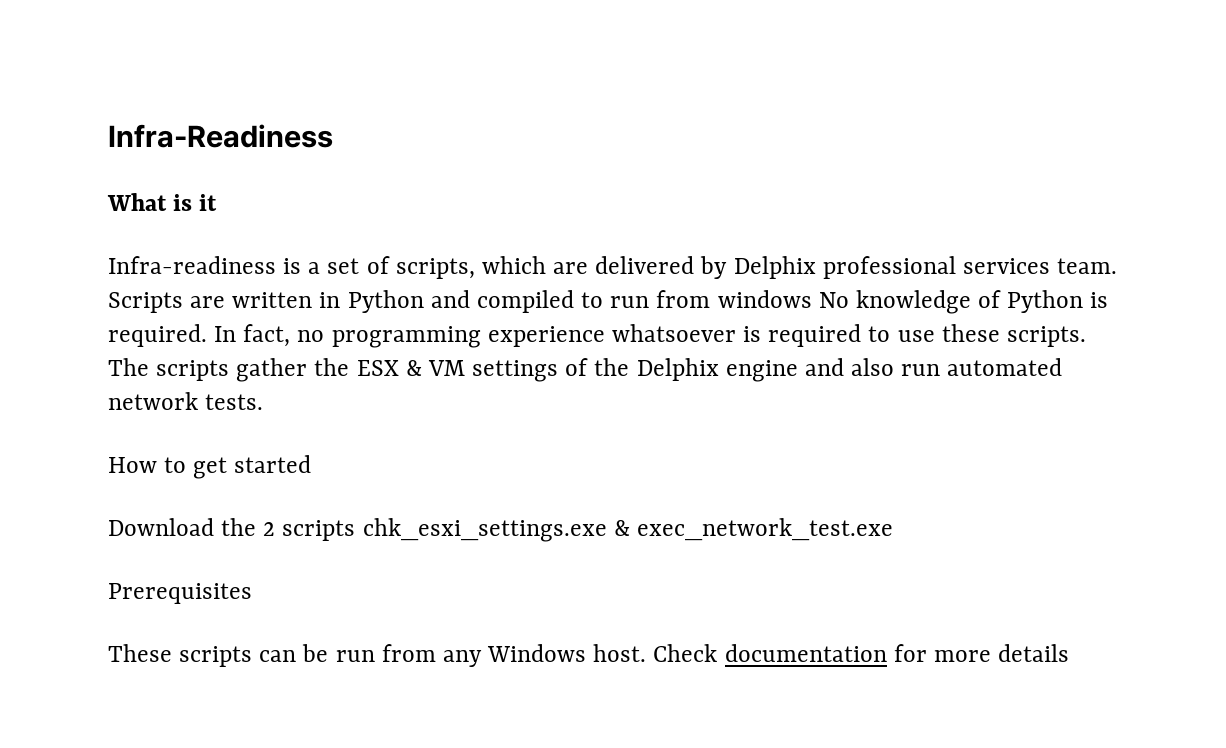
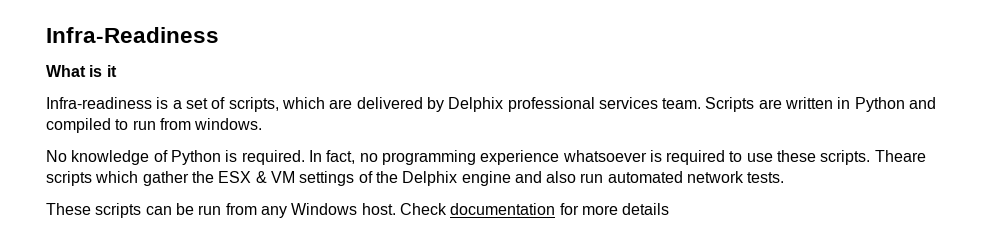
- Scripts are written in Python and compiled to run from windows No knowledge of Python is required.
+ Scripts are written in Python and compiled to run from windows.
+ No knowledge of Python is required.
- The scripts gather the ESX & VM settings of the Delphix engine and also run automated network tests.
+ Theare scripts which gather the ESX & VM settings of the Delphix engine and also run automated network tests.
- How to get started
- Download the 2 scripts chk_esxi_settings.exe & exec_network_test.exe
- Prerequisites

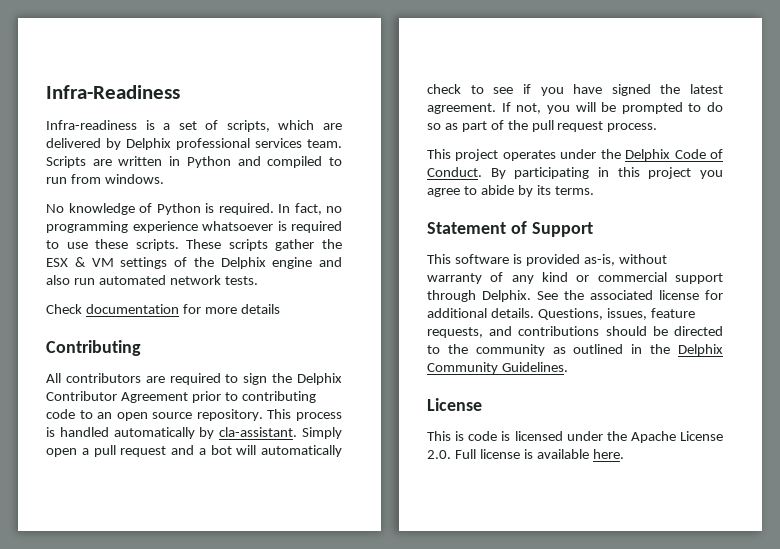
- What is it
- Theare scripts which gather the ESX & VM settings of the Delphix engine and also run automated network tests.
+ These scripts gather the ESX & VM settings of the Delphix engine and also run automated network tests.
- These scripts can be run from any Windows host.
+ Contributing
+ All contributors are required to sign the Delphix Contributor Agreement prior to contributing code to an open source repository. This process is handled automatically by cla-assistant. Simply open a pull request and a bot will automatically check to see if you have signed the latest agreement. If not, you will be prompted to do so as part of the pull request process.
+ This project operates under the Delphix Code of Conduct. By participating in this project you agree to abide by its terms.
+ Statement of Support
+ This software is provided as-is, without warranty of any kind or commercial support through Delphix. See the associated license for additional details. Questions, issues, feature requests, and contributions should be directed to the community as outlined in the Delphix Community Guidelines.
+ License
+ This is code is licensed under the Apache License 2.0. Full license is available here.

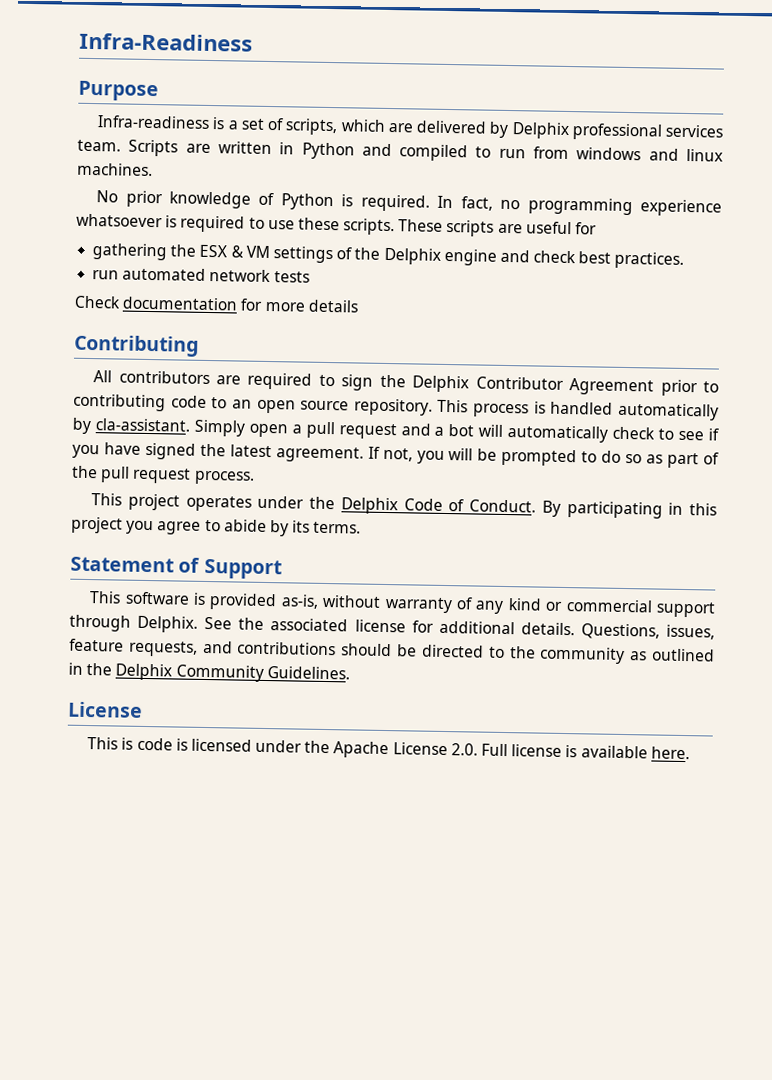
+ Purpose
- Scripts are written in Python and compiled to run from windows.
+ Scripts are written in Python and compiled to run from windows and linux machines.
- No knowledge of Python is required.
+ No prior knowledge of Python is required.
- These scripts gather the ESX & VM settings of the Delphix engine and also run automated network tests.
+ These scripts are useful for
+ gathering the ESX & VM settings of the Delphix engine and check best practices.
+ run automated network tests

